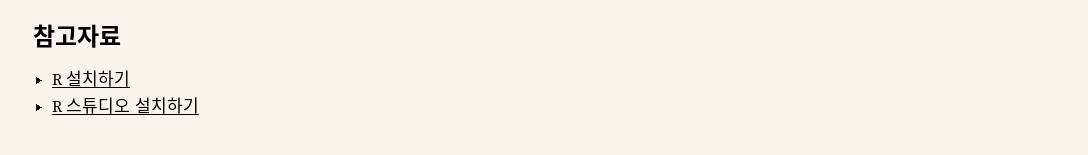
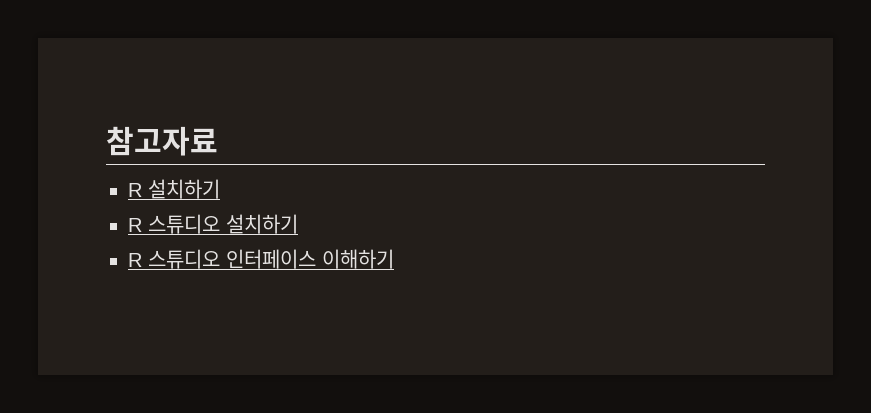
+ R 스튜디오 인터페이스 이해하기

